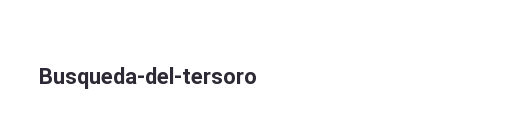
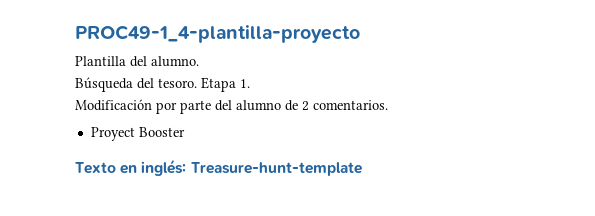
- Busqueda-del-tersoro
+ PROC49-1_4-plantilla-proyecto
+ Plantilla del alumno.
+ Búsqueda del tesoro. Etapa 1.
+ Modificación por parte del alumno de 2 comentarios.
+ Proyect Booster
+ Texto en inglés: Treasure-hunt-template

